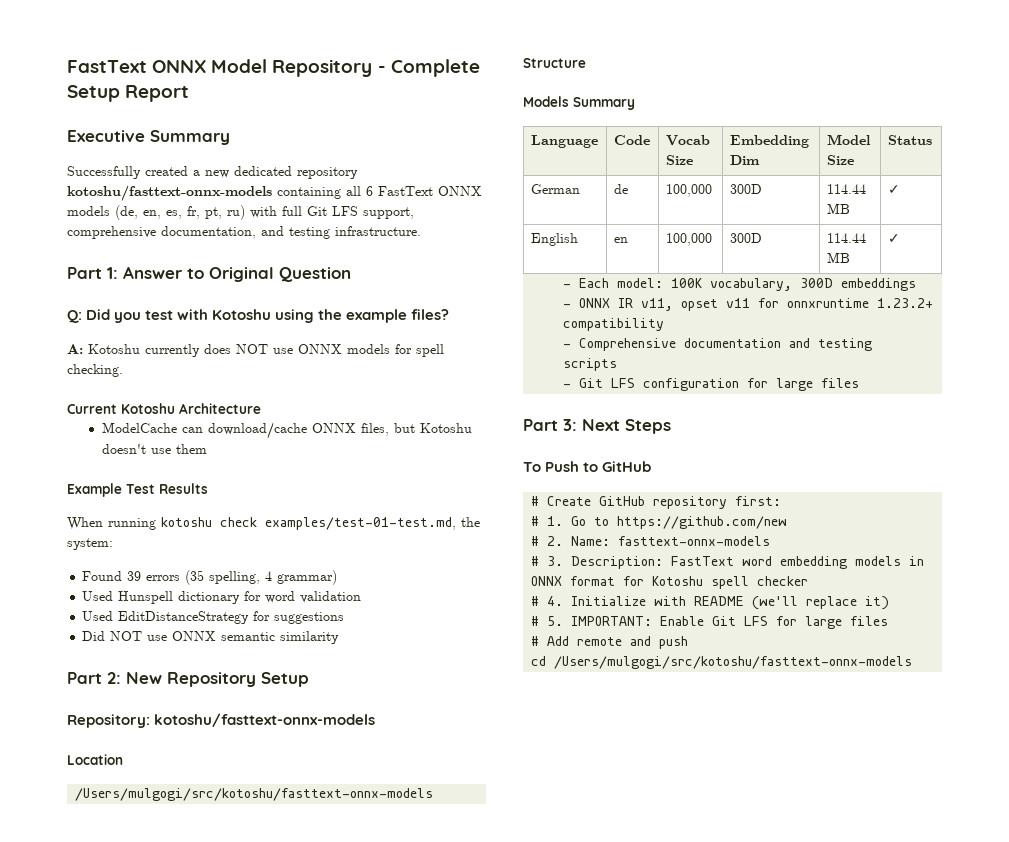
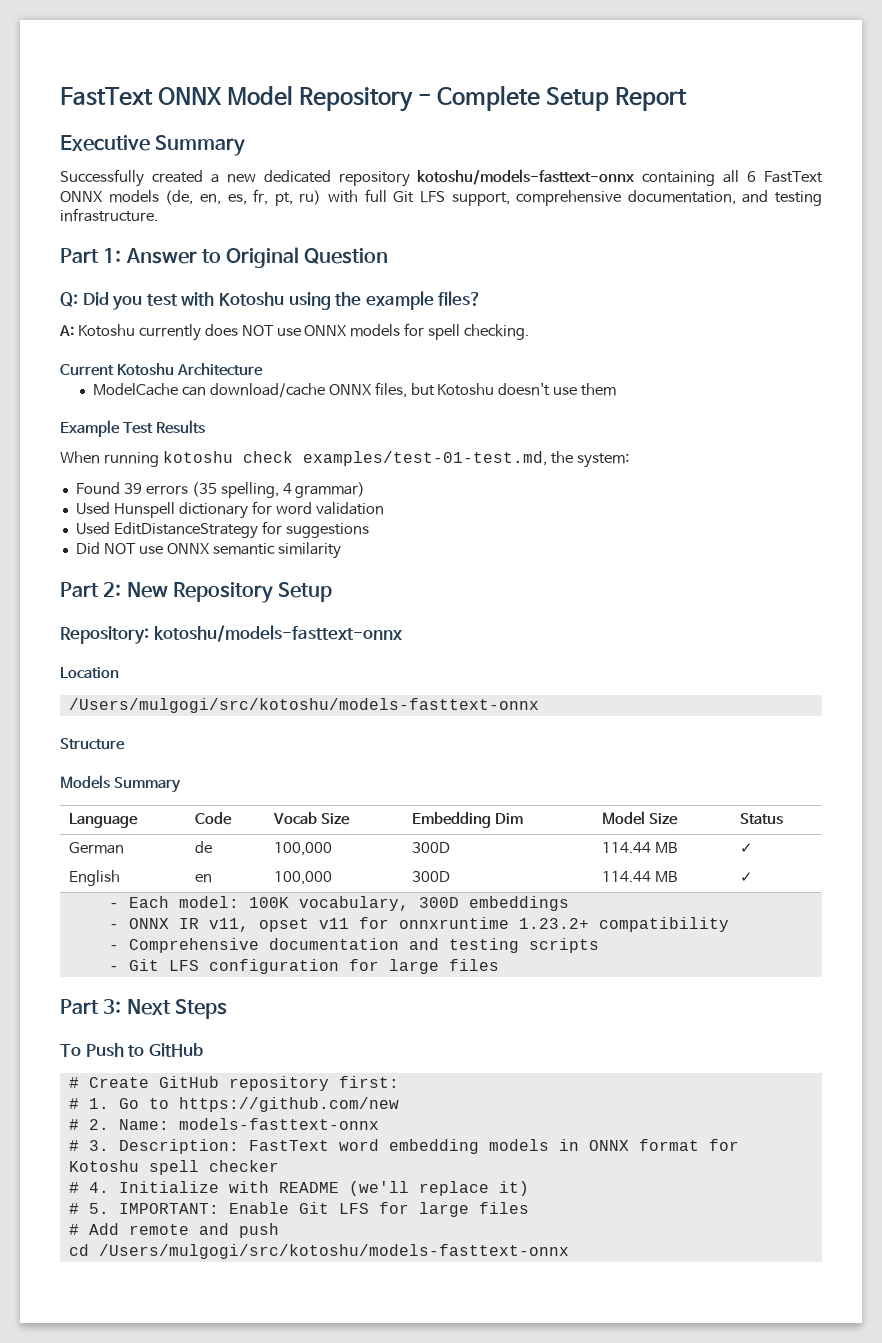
- Successfully created a new dedicated repository kotoshu/fasttext-onnx-models containing all 6 FastText ONNX models (de, en, es, fr, pt, ru) with full Git LFS support, comprehensive documentation, and testing infrastructure.
+ Successfully created a new dedicated repository kotoshu/models-fasttext-onnx containing all 6 FastText ONNX models (de, en, es, fr, pt, ru) with full Git LFS support, comprehensive documentation, and testing infrastructure.
- Repository: kotoshu/fasttext-onnx-models
+ Repository: kotoshu/models-fasttext-onnx
  Location
- /Users/mulgogi/src/kotoshu/fasttext-onnx-models
+ /Users/mulgogi/src/kotoshu/models-fasttext-onnx
- # 2. Name: fasttext-onnx-models
+ # 2. Name: models-fasttext-onnx
- cd /Users/mulgogi/src/kotoshu/fasttext-onnx-models
+ cd /Users/mulgogi/src/kotoshu/models-fasttext-onnx

